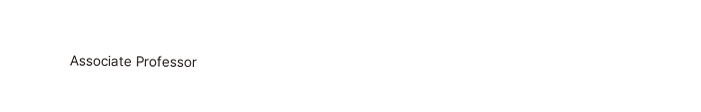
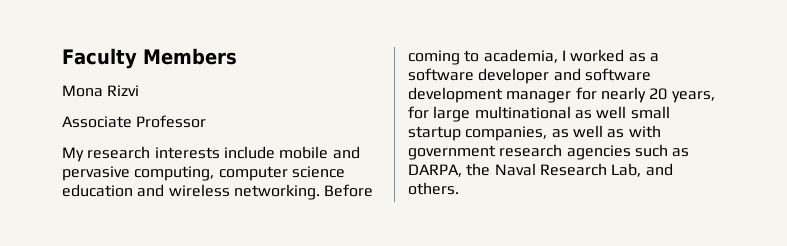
+ Faculty Members
+ Mona Rizvi
  Associate Professor
+ My research interests include mobile and pervasive computing, computer science education and wireless networking. Before coming to academia, I worked as a software developer and software development manager for nearly 20 years, for large multinational as well small startup companies, as well as with government research agencies such as DARPA, the Naval Research Lab, and others.

